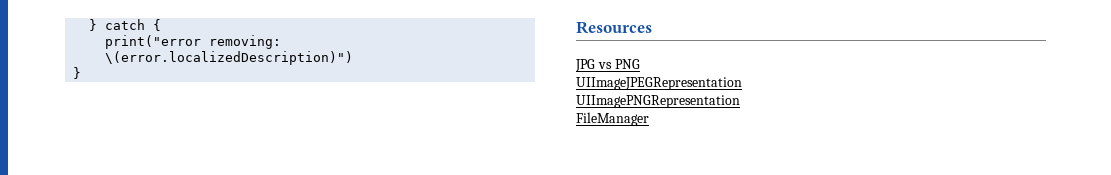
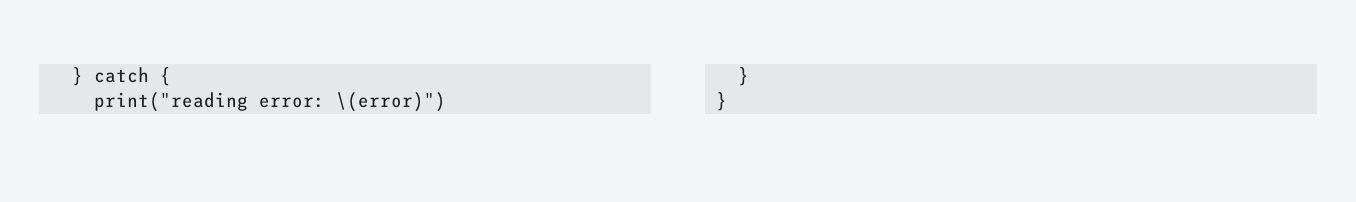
- print("error removing: \(error.localizedDescription)")
+ print("reading error: \(error)")
  }
- Resources
- JPG vs PNG
- UIImageJPEGRepresentation
- UIImagePNGRepresentation
- FileManager
+ }

